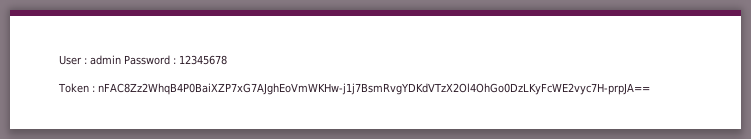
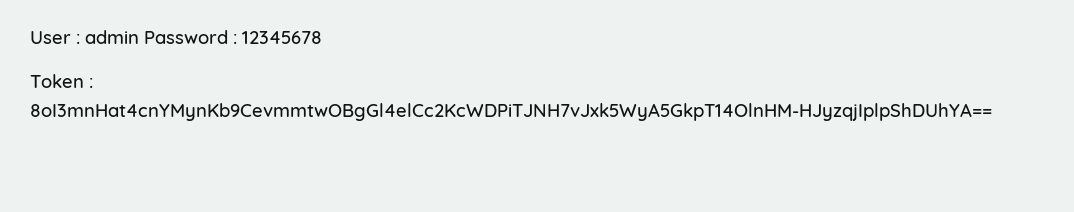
- Token : nFAC8Zz2WhqB4P0BaiXZP7xG7AJghEoVmWKHw-j1j7BsmRvgYDKdVTzX2Ol4OhGo0DzLKyFcWE2vyc7H-prpJA==
+ Token : 8oI3mnHat4cnYMynKb9CevmmtwOBgGl4elCc2KcWDPiTJNH7vJxk5WyA5GkpT14OlnHM-HJyzqjIplpShDUhYA==

